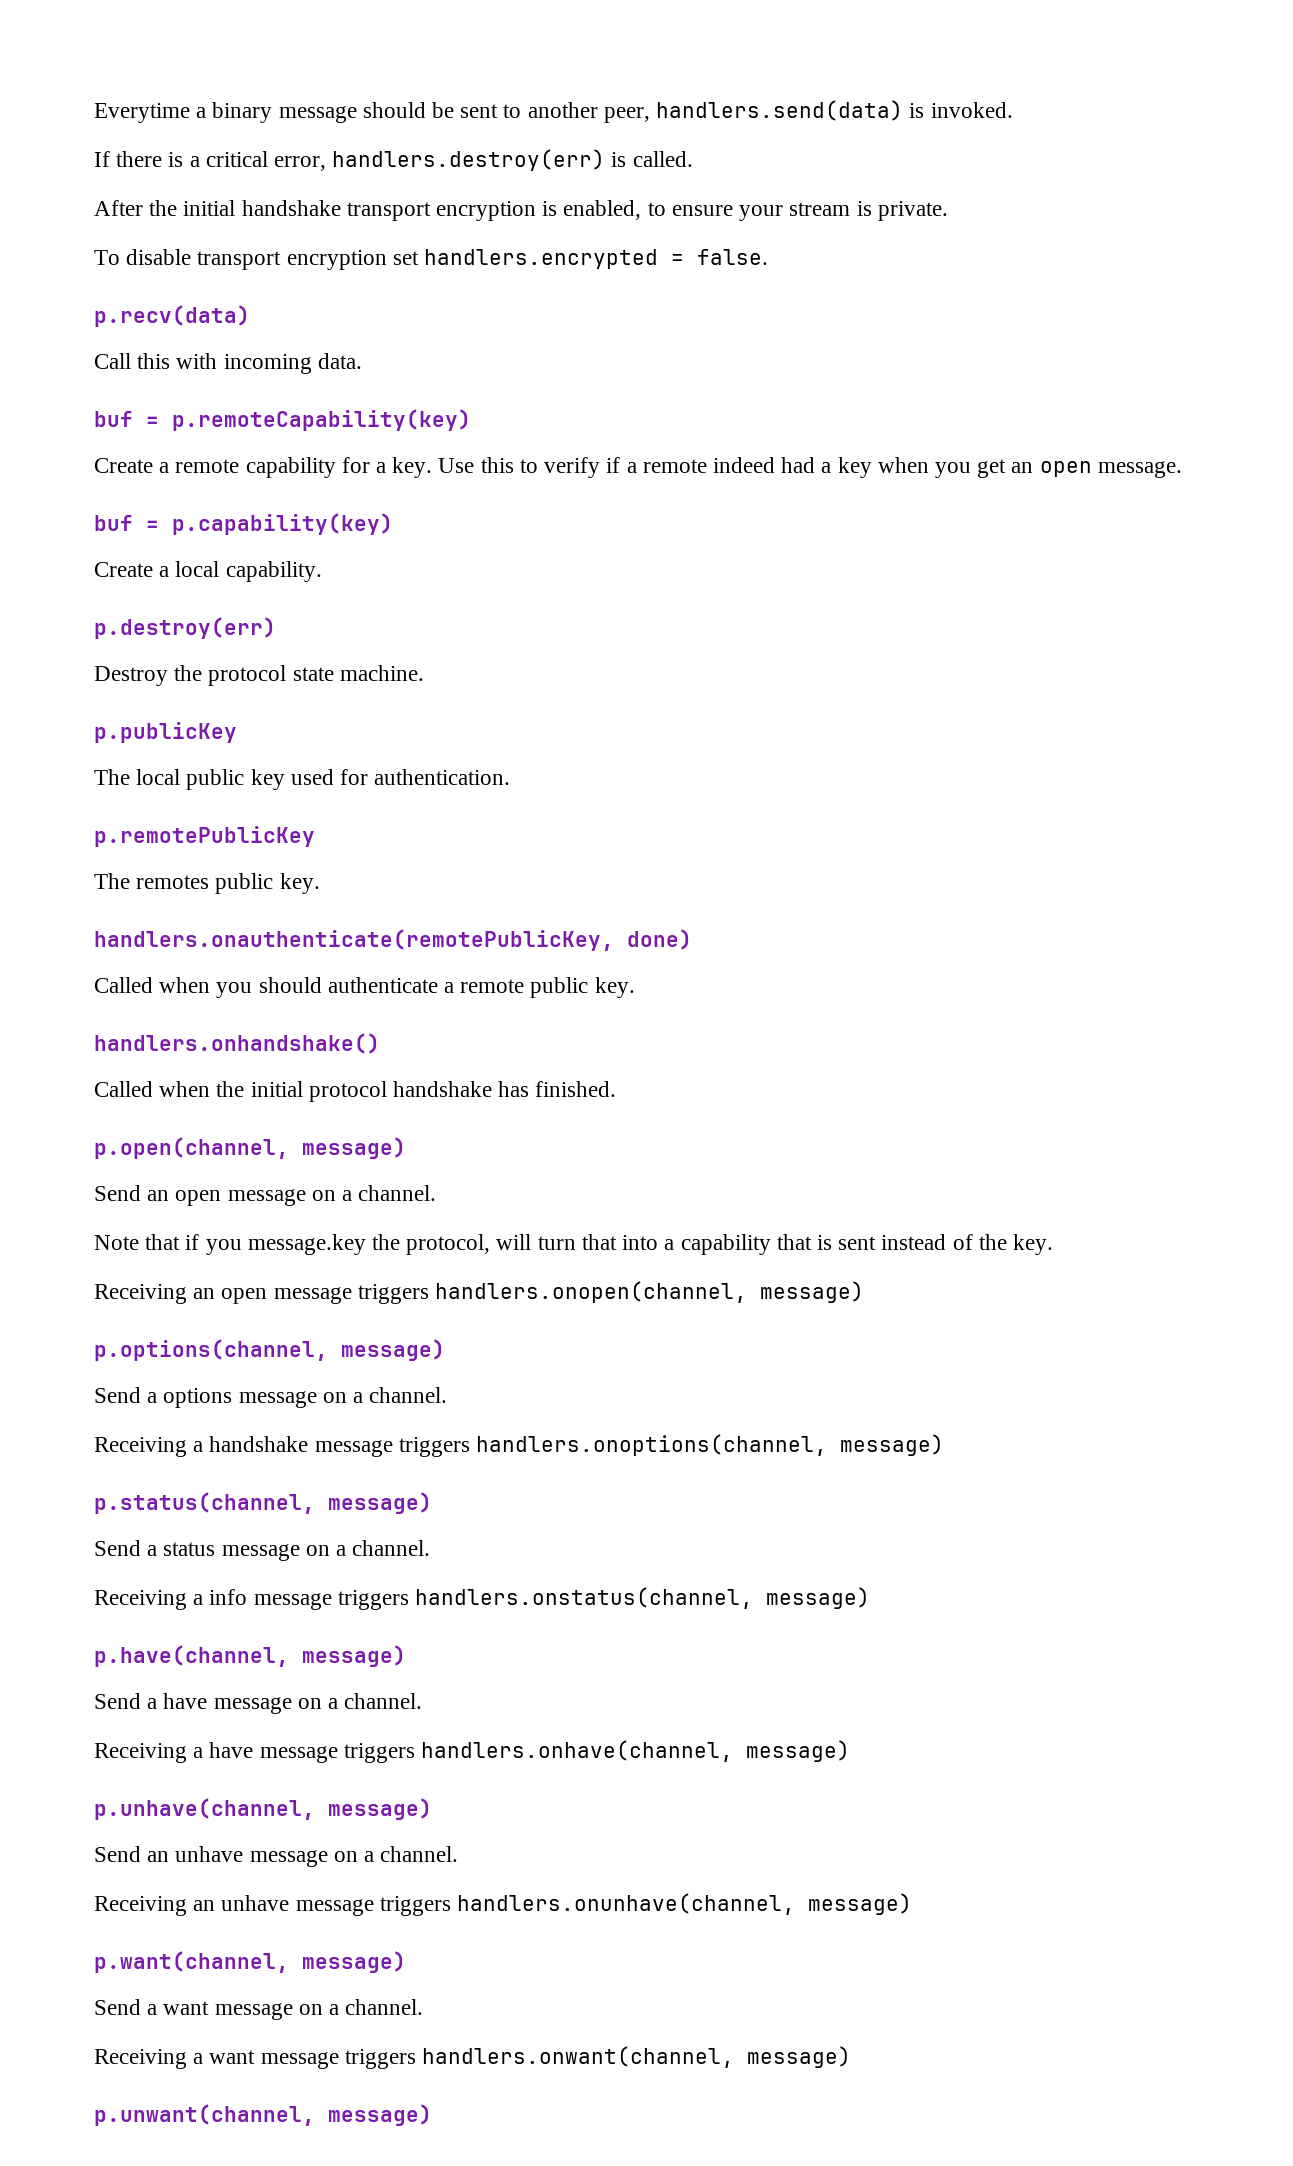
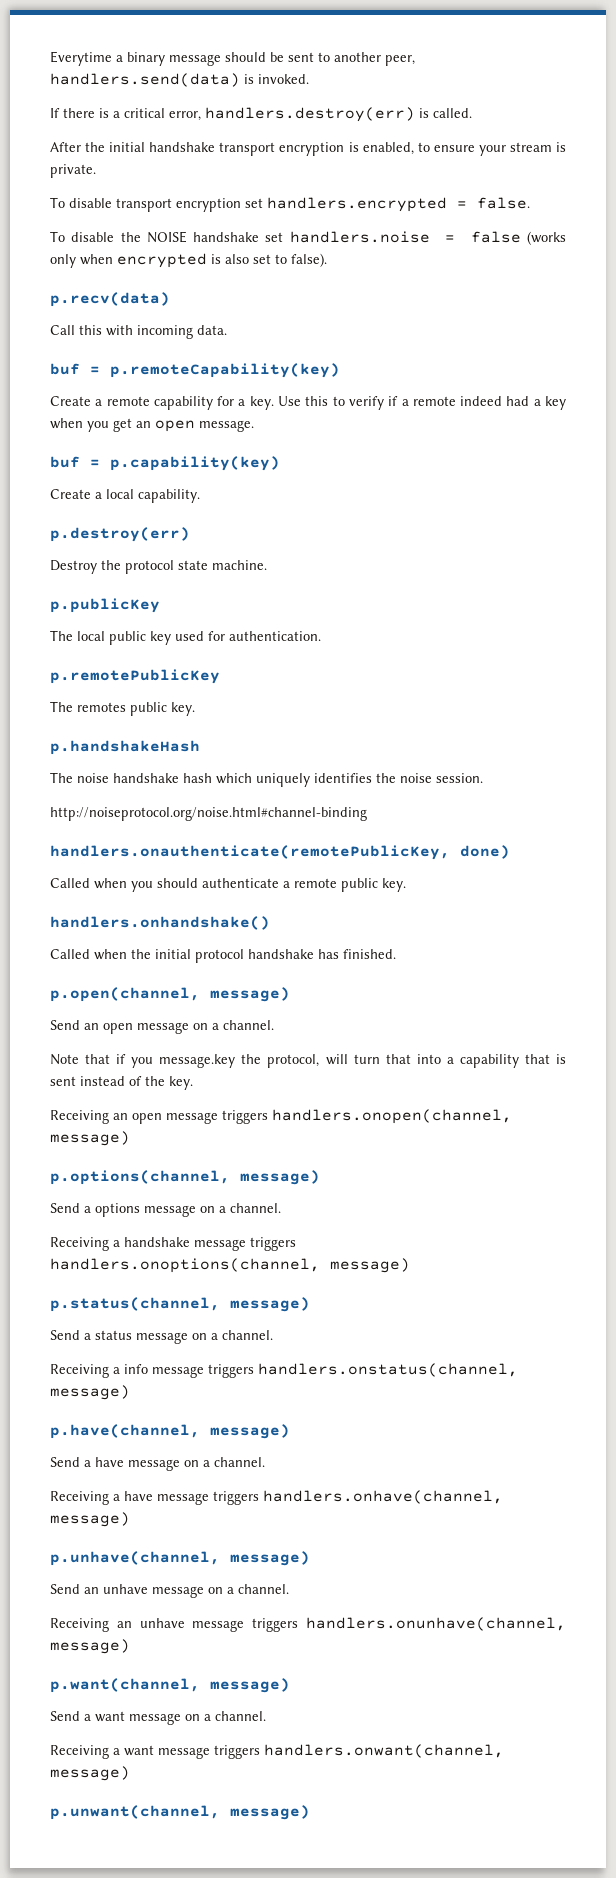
+ To disable the NOISE handshake set handlers.noise = false (works only when encrypted is also set to false).
+ p.handshakeHash
+ The noise handshake hash which uniquely identifies the noise session.
+ http://noiseprotocol.org/noise.html#channel-binding

